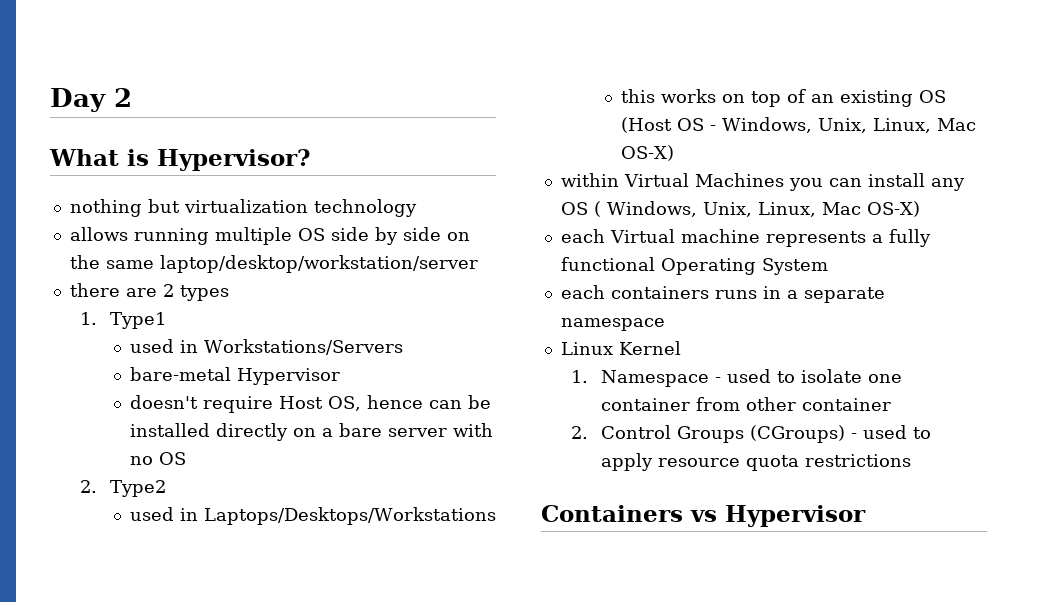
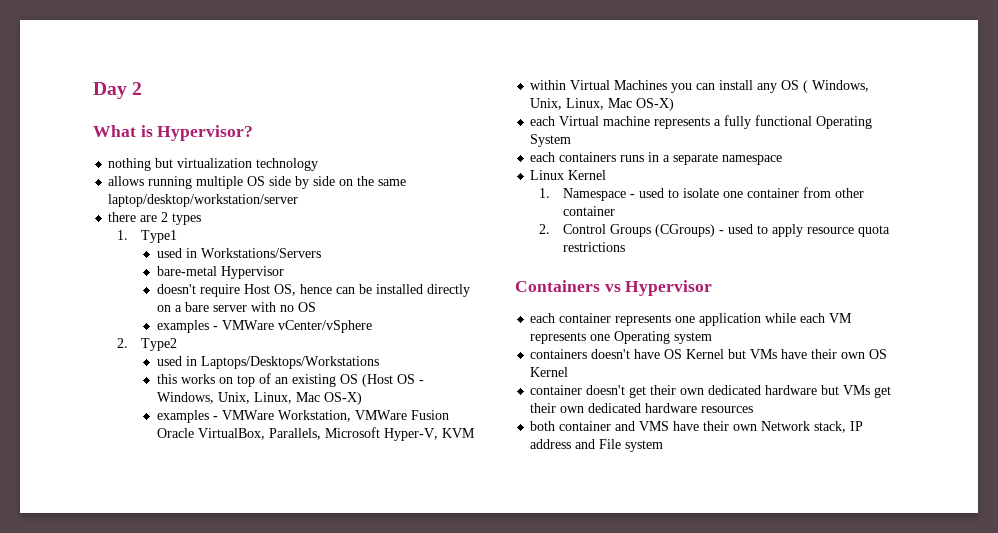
+ examples - VMWare vCenter/vSphere
+ examples - VMWare Workstation, VMWare Fusion Oracle VirtualBox, Parallels, Microsoft Hyper-V, KVM
+ each container represents one application while each VM represents one Operating system
+ containers doesn't have OS Kernel but VMs have their own OS Kernel
+ container doesn't get their own dedicated hardware but VMs get their own dedicated hardware resources
+ both container and VMS have their own Network stack, IP address and File system

